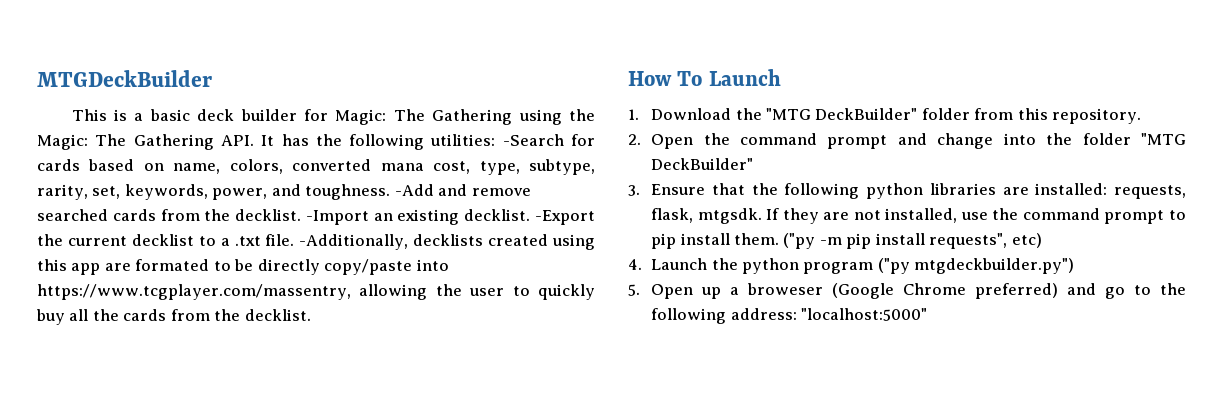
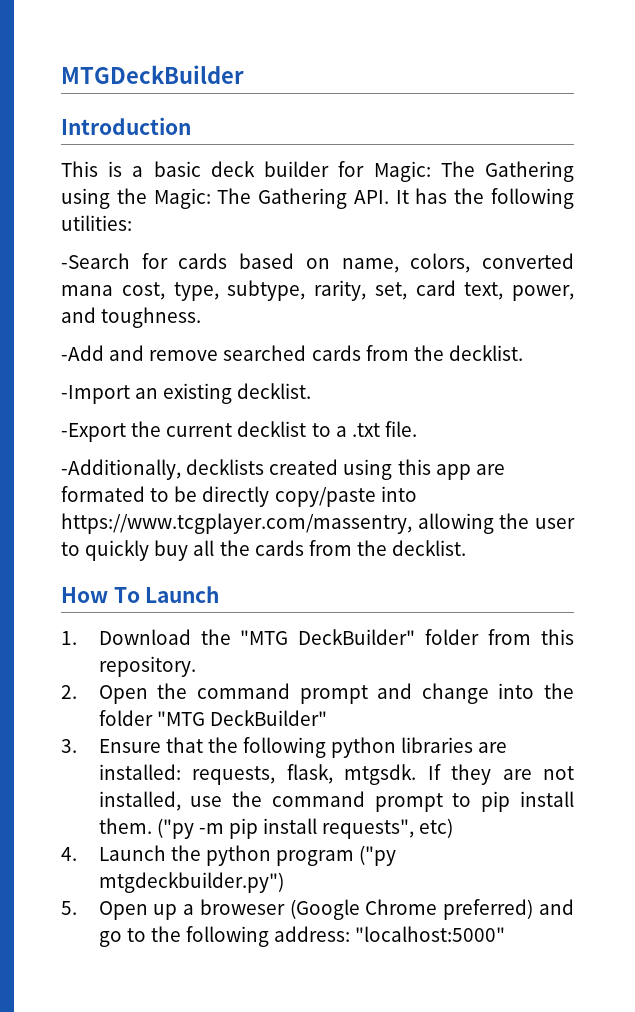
+ Introduction
- The Gathering API. It has the following utilities: -Search for cards based on name, colors, converted mana cost, type, subtype, rarity, set, keywords, power, and toughness. -Add and remove searched cards from the decklist. -Import an existing decklist. -Export the current decklist to a .txt file. -Additionally, decklists created using this app are formated to be directly copy/paste into https://www.tcgplayer.com/massentry, allowing the user to quickly buy all the cards from the decklist.
+ The Gathering API. It has the following utilities:
+ -Search for cards based on name, colors, converted mana cost, type, subtype, rarity, set, card text, power, and toughness.
+ -Add and remove searched cards from the decklist.
+ -Import an existing decklist.
+ -Export the current decklist to a .txt file.
+ -Additionally, decklists created using this app are formated to be directly copy/paste into https://www.tcgplayer.com/massentry, allowing the user to quickly buy all the cards from the decklist.

